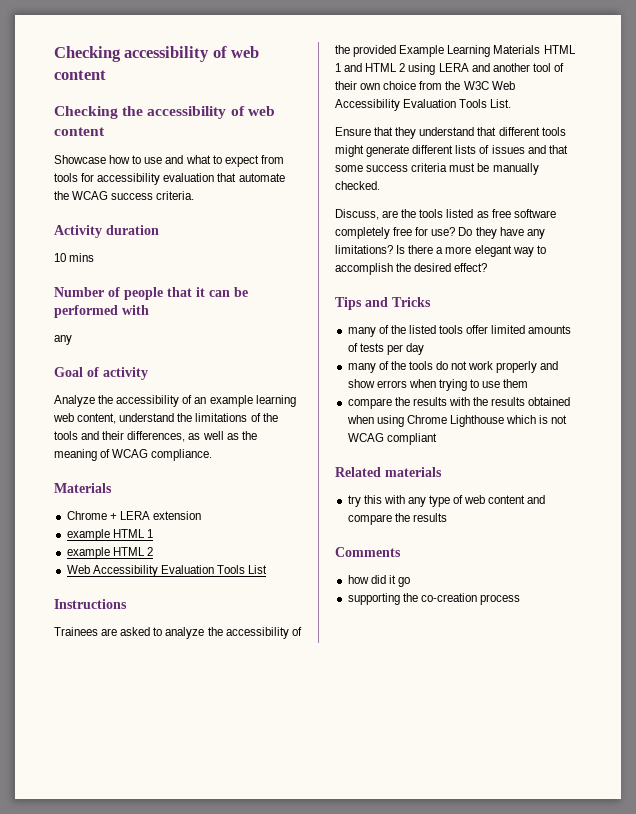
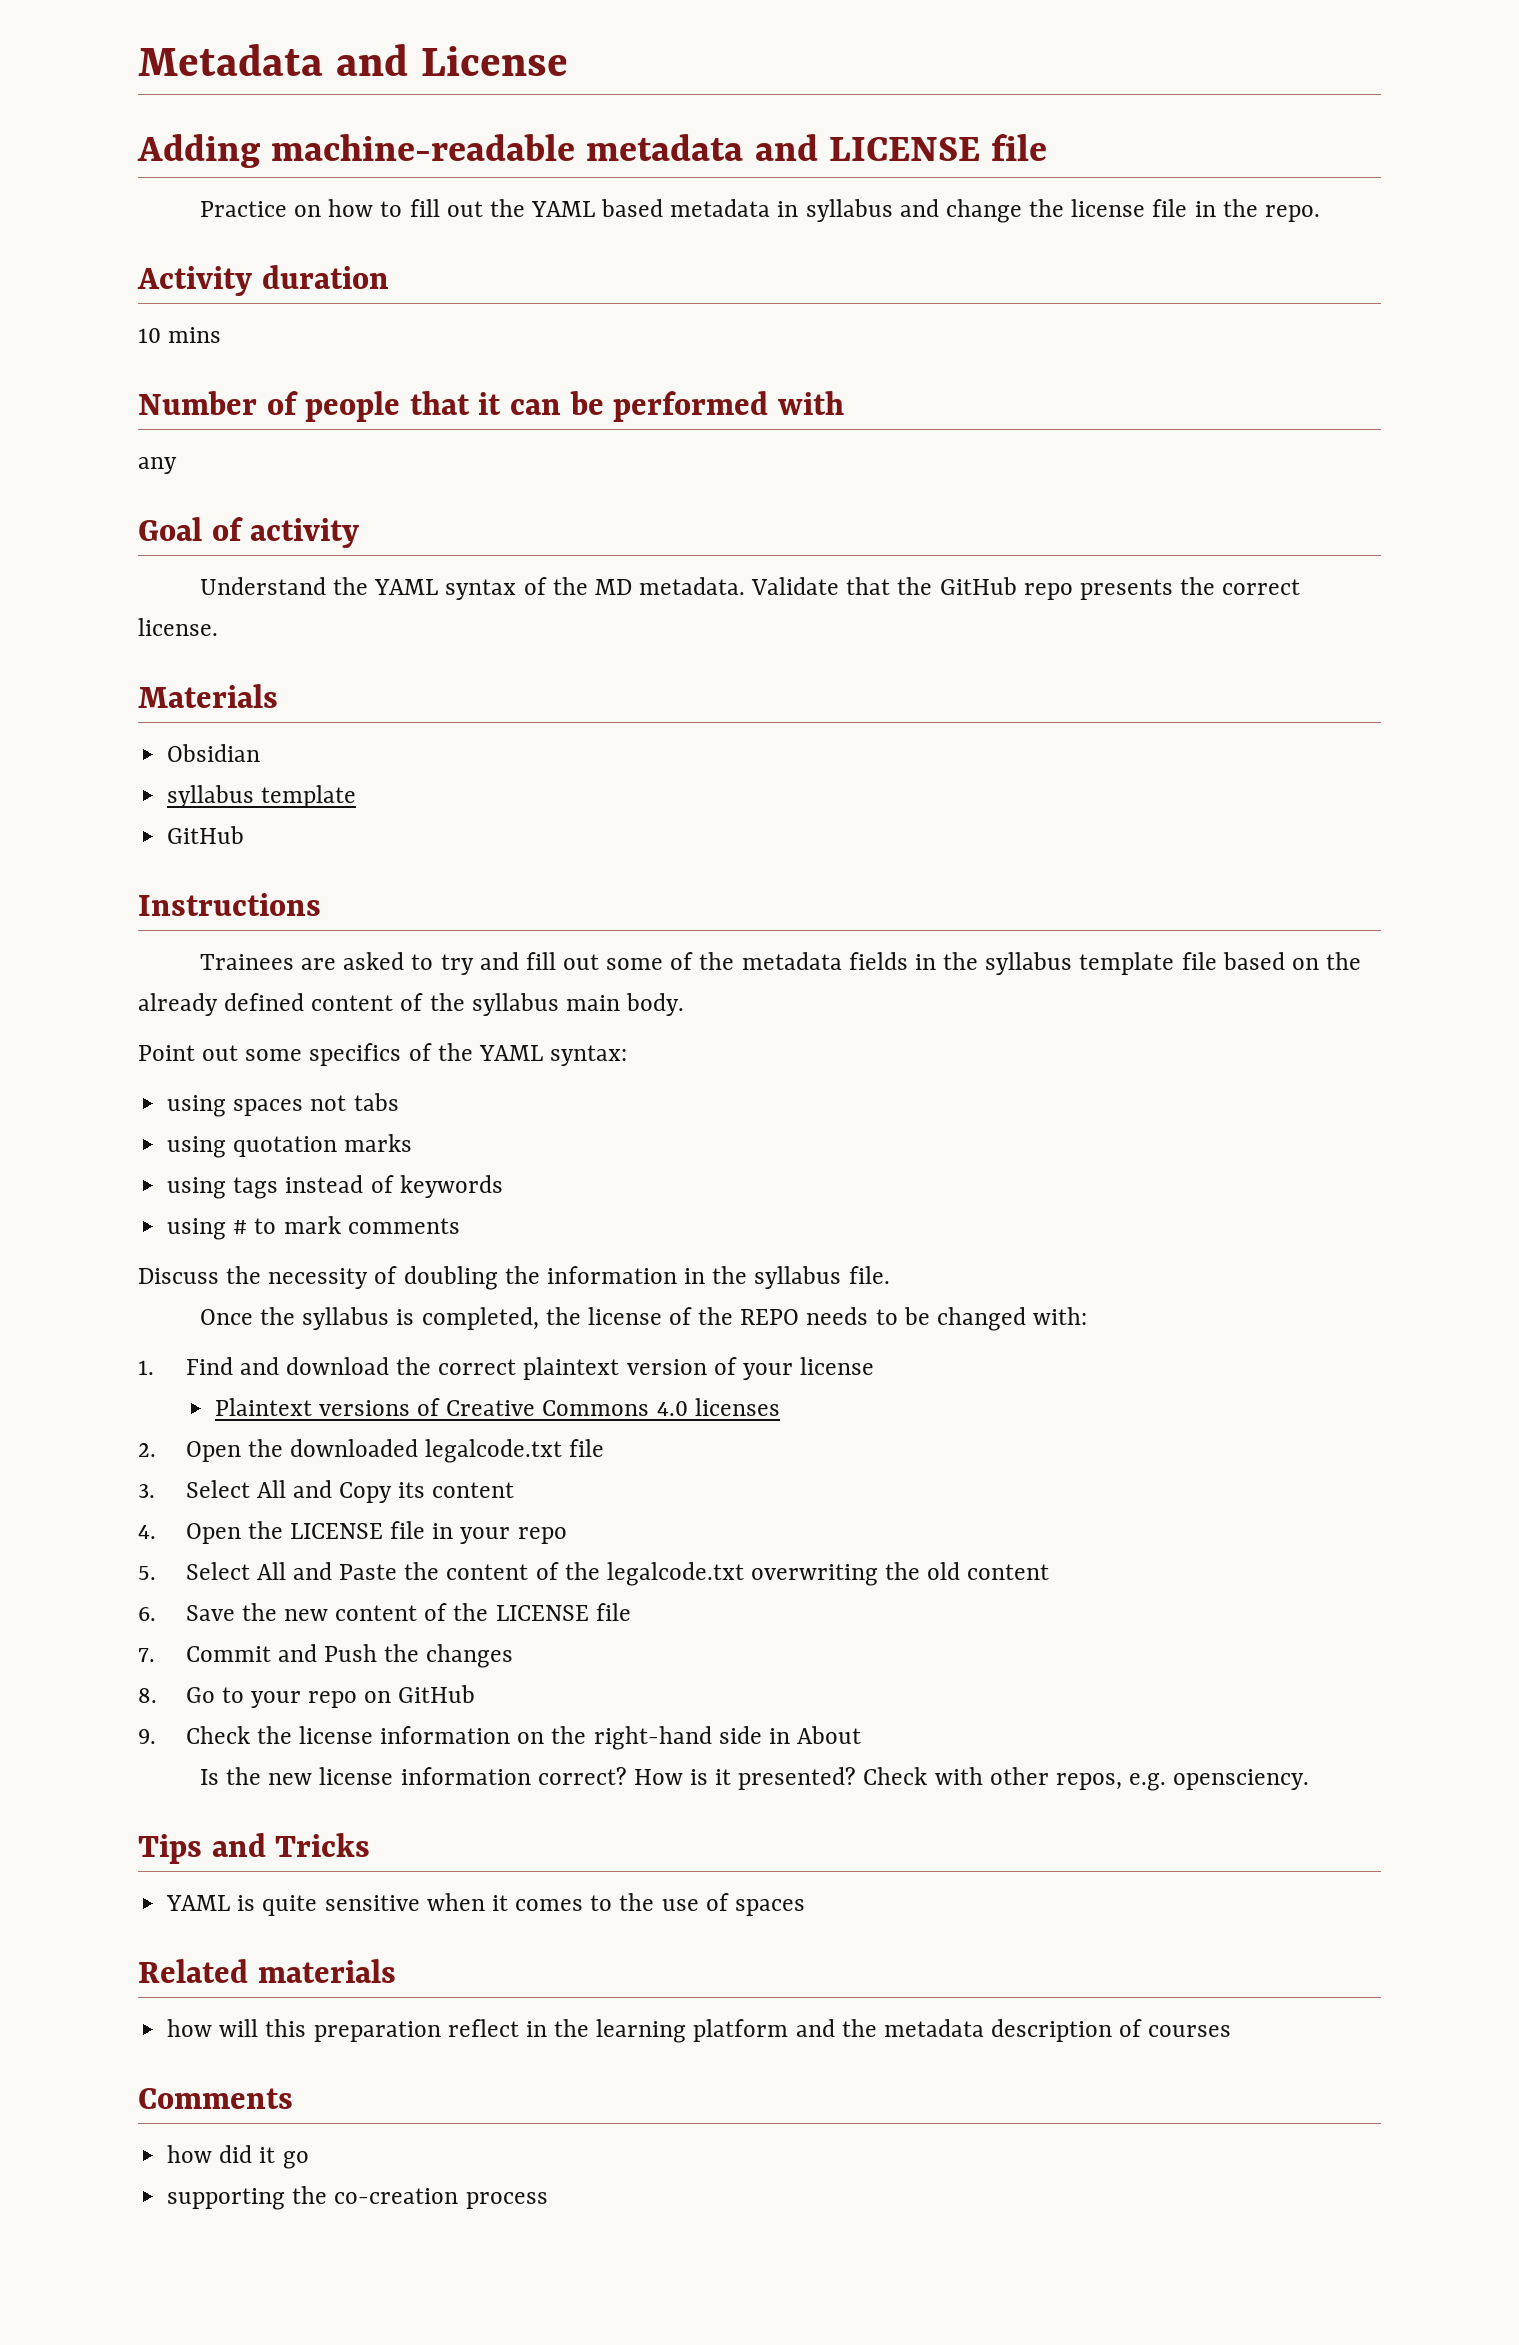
- Checking accessibility of web content
- Checking the accessibility of web content
- Showcase how to use and what to expect from tools for accessibility evaluation that automate the WCAG success criteria.
+ Metadata and License
+ Adding machine-readable metadata and LICENSE file
+ Practice on how to fill out the YAML based metadata in syllabus and change the license file in the repo.
- Analyze the accessibility of an example learning web content, understand the limitations of the tools and their differences, as well as the meaning of WCAG compliance.
+ Understand the YAML syntax of the MD metadata. Validate that the GitHub repo presents the correct license.
  Materials
- Chrome + LERA extension
- example HTML 1
- example HTML 2
- Web Accessibility Evaluation Tools List
+ Obsidian
+ syllabus template
+ GitHub
- Trainees are asked to analyze the accessibility of the provided Example Learning Materials HTML 1 and HTML 2 using LERA and another tool of their own choice from the W3C Web Accessibility Evaluation Tools List.
- Ensure that they understand that different tools might generate different lists of issues and that some success criteria must be manually checked.
- Discuss, are the tools listed as free software completely free for use? Do they have any limitations? Is there a more elegant way to accomplish the desired effect?
+ Trainees are asked to try and fill out some of the metadata fields in the syllabus template file based on the already defined content of the syllabus main body.
+ Point out some specifics of the YAML syntax:
+ using spaces not tabs
+ using quotation marks
+ using tags instead of keywords
+ using # to mark comments
+ Discuss the necessity of doubling the information in the syllabus file.
+ Once the syllabus is completed, the license of the REPO needs to be changed with:
+ 1. Find and download the correct plaintext version of your license
+ Plaintext versions of Creative Commons 4.0 licenses
+ 2. Open the downloaded legalcode.txt file
+ 3. Select All and Copy its content
+ 4. Open the LICENSE file in your repo
+ 5. Select All and Paste the content of the legalcode.txt overwriting the old content
+ 6. Save the new content of the LICENSE file
+ 7. Commit and Push the changes
+ 8. Go to your repo on GitHub
+ 9. Check the license information on the right-hand side in About
+ Is the new license information correct? How is it presented? Check with other repos, e.g. opensciency.
  Tips and Tricks
- many of the listed tools offer limited amounts of tests per day
- many of the tools do not work properly and show errors when trying to use them
- compare the results with the results obtained when using Chrome Lighthouse which is not WCAG compliant
+ YAML is quite sensitive when it comes to the use of spaces
  Related materials
- try this with any type of web content and compare the results
+ how will this preparation reflect in the learning platform and the metadata description of courses

